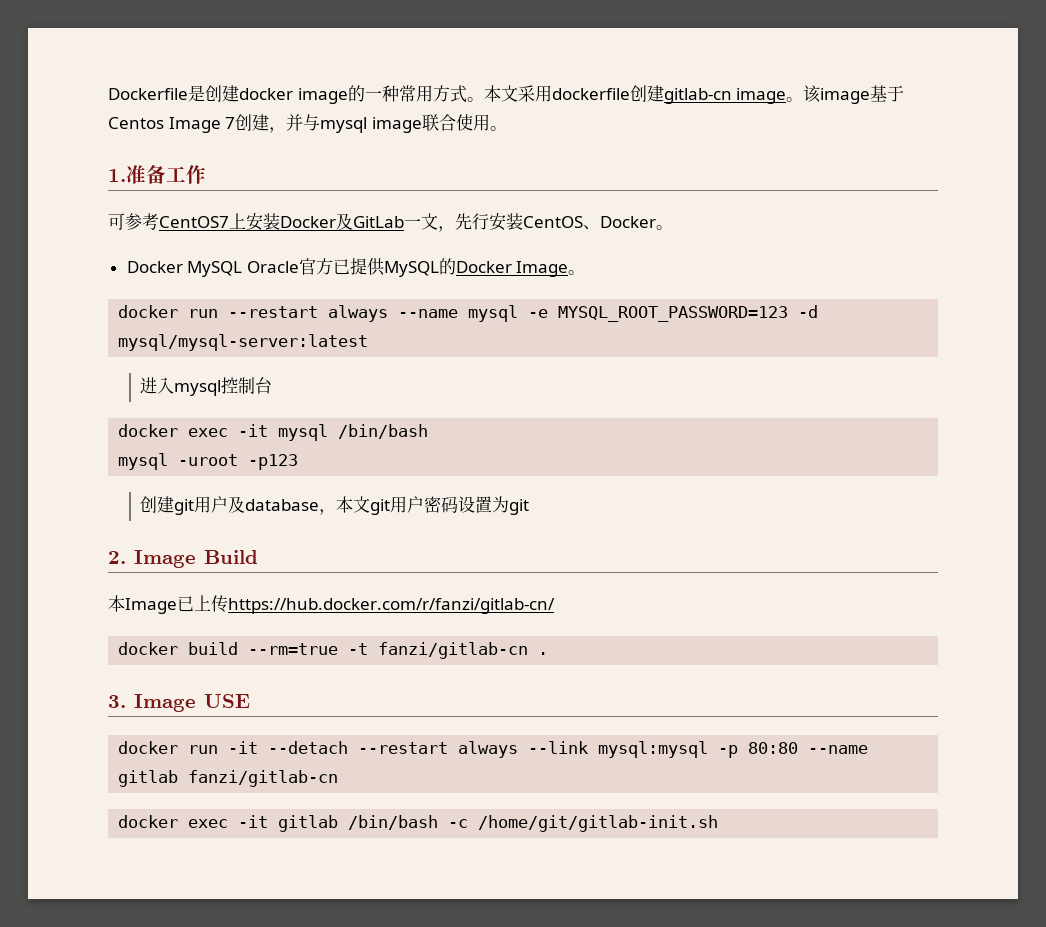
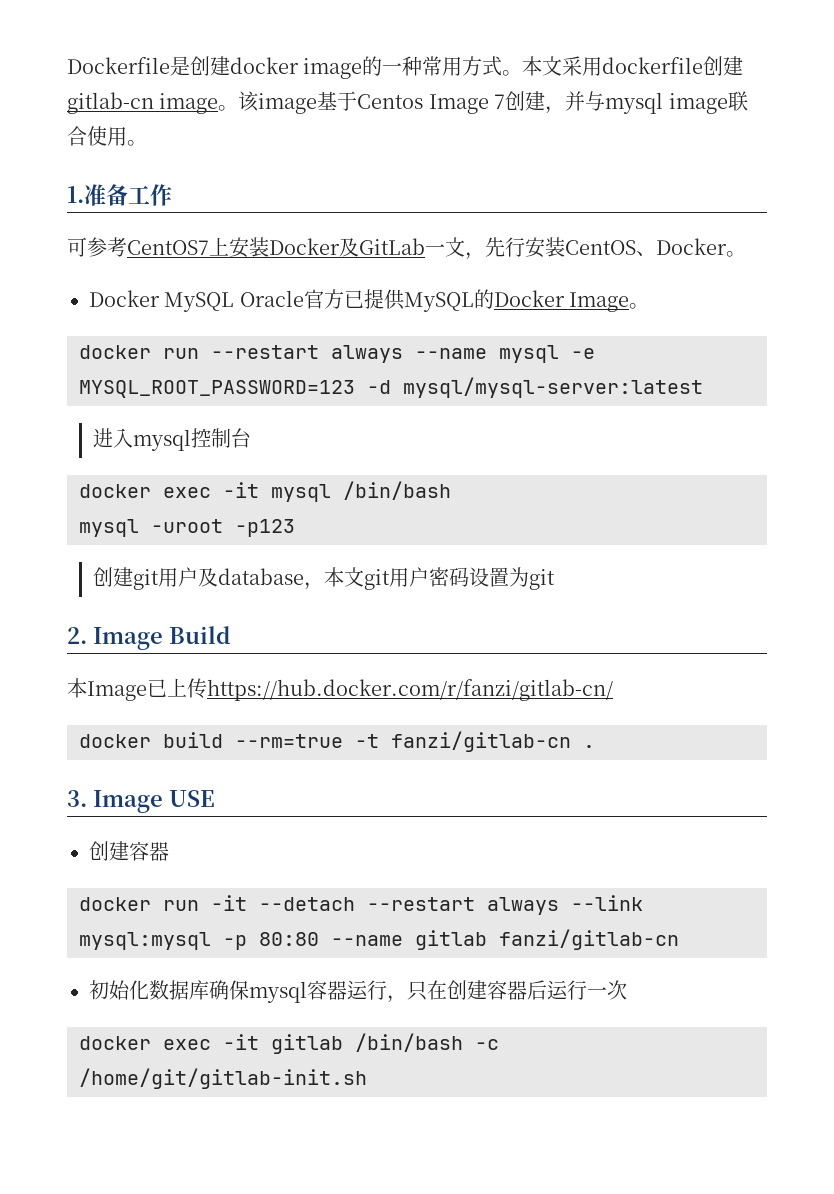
  3. Image USE
+ 创建容器
+ 初始化数据库确保mysql容器运行，只在创建容器后运行一次

